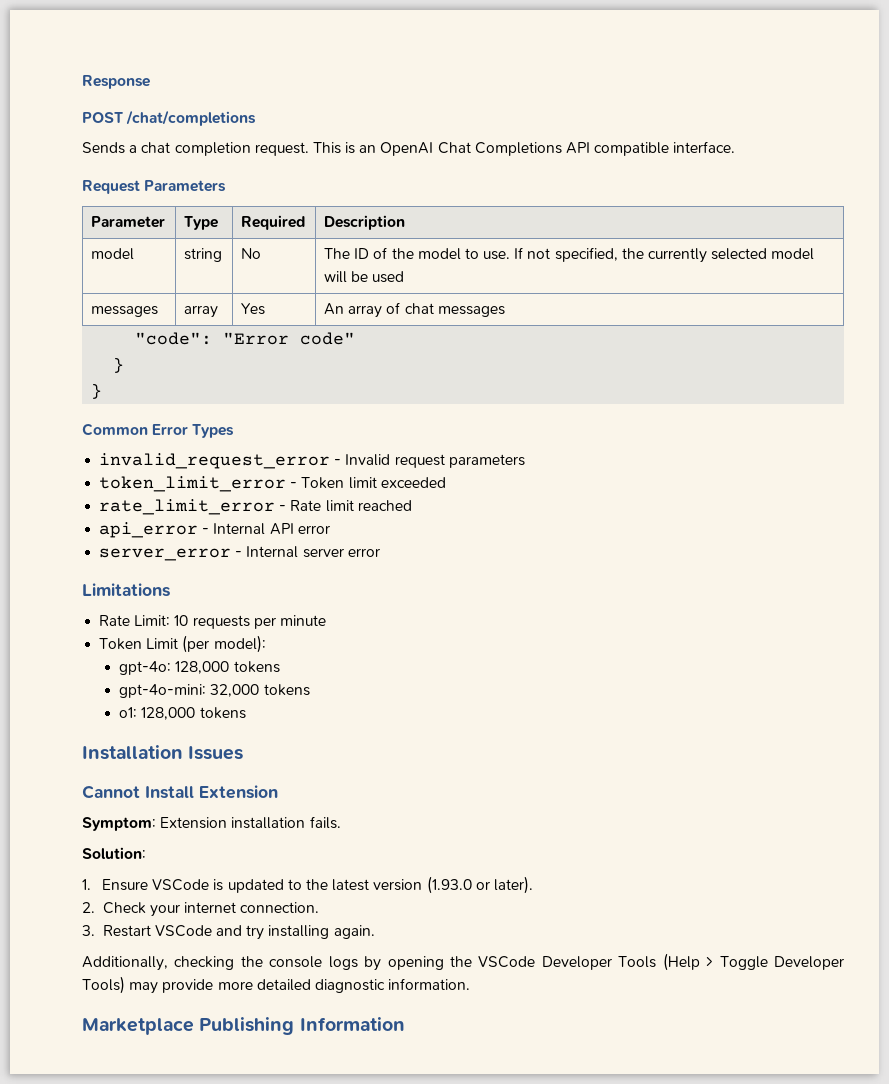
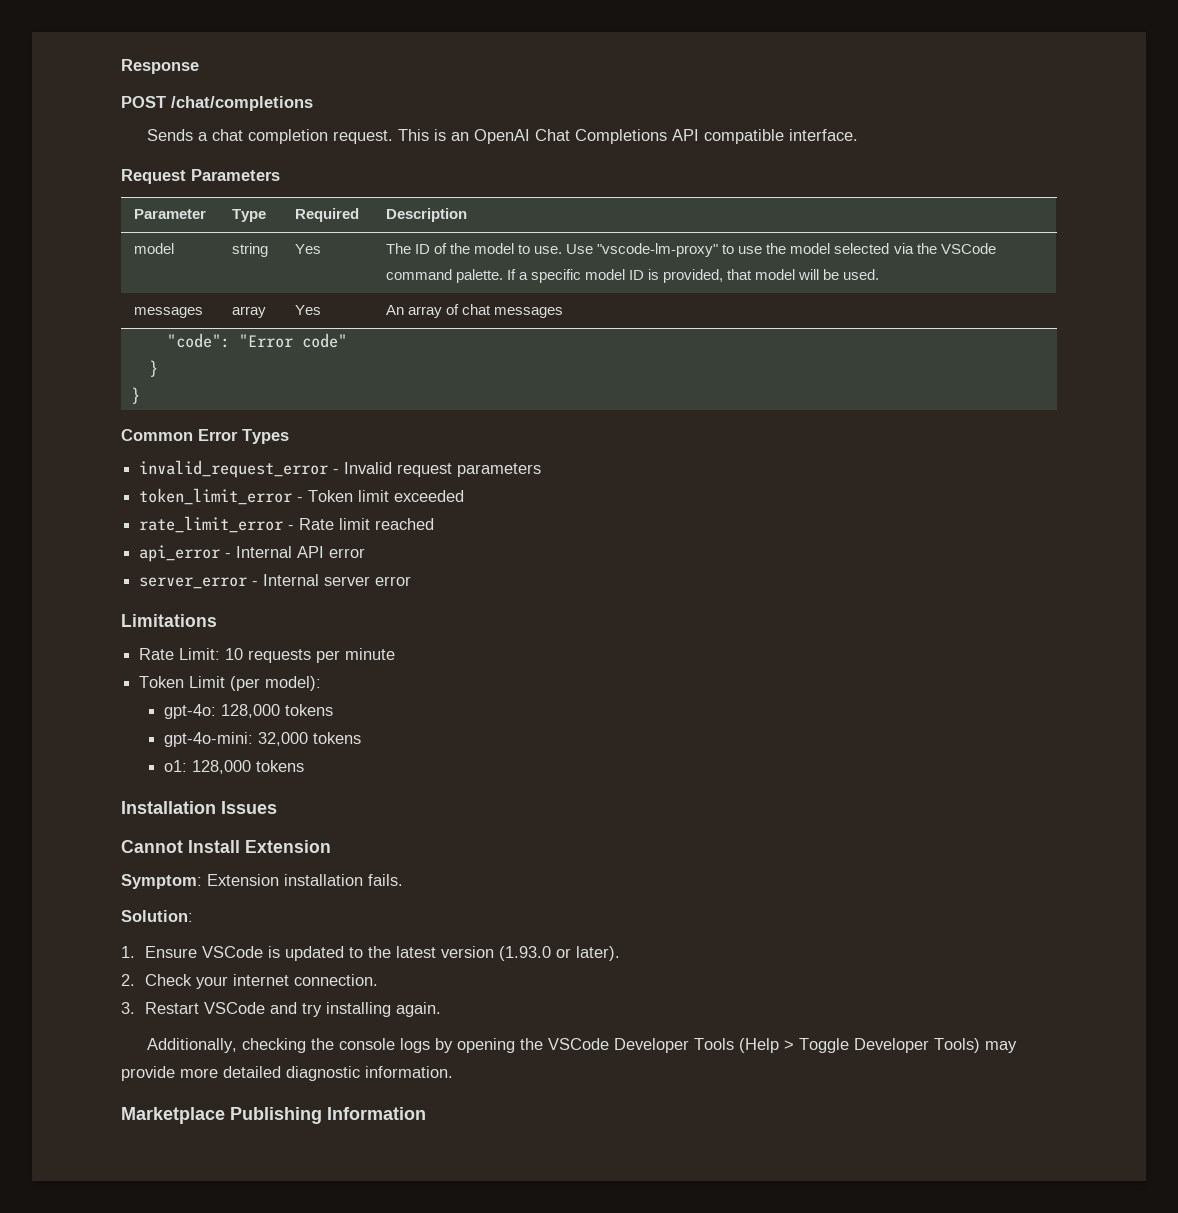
- model | string | No | The ID of the model to use. If not specified, the currently selected model will be used
+ model | string | Yes | The ID of the model to use. Use "vscode-lm-proxy" to use the model selected via the VSCode command palette. If a specific model ID is provided, that model will be used.

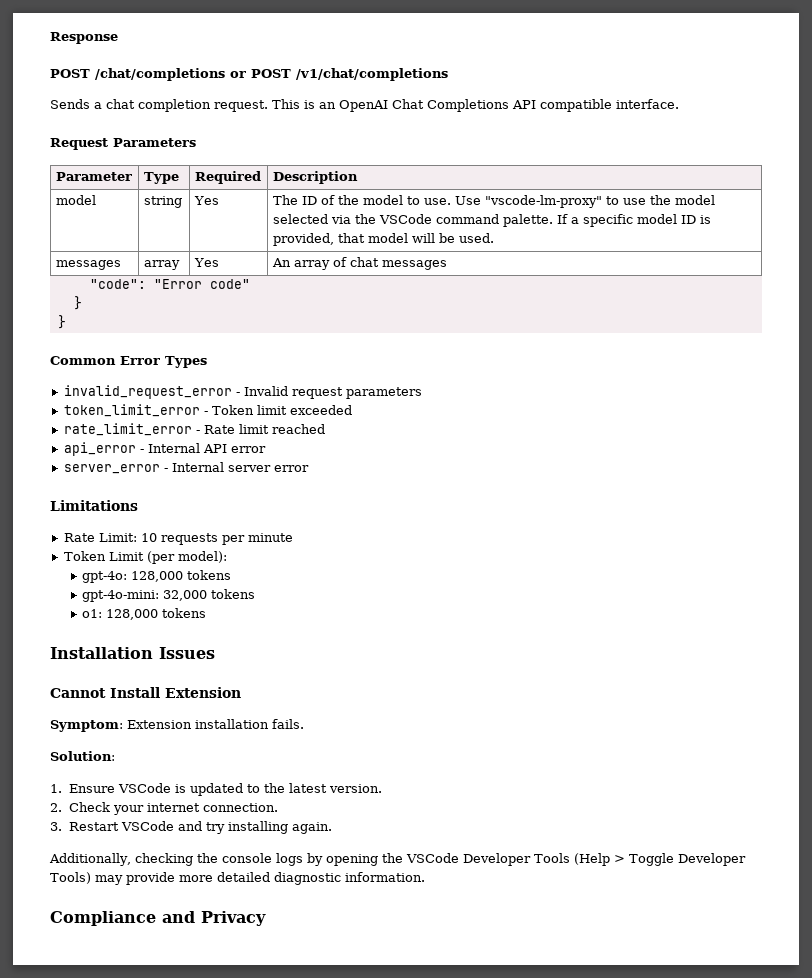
- POST /chat/completions
+ POST /chat/completions or POST /v1/chat/completions
- 1. Ensure VSCode is updated to the latest version (1.93.0 or later).
+ 1. Ensure VSCode is updated to the latest version.
- Marketplace Publishing Information
+ Compliance and Privacy

